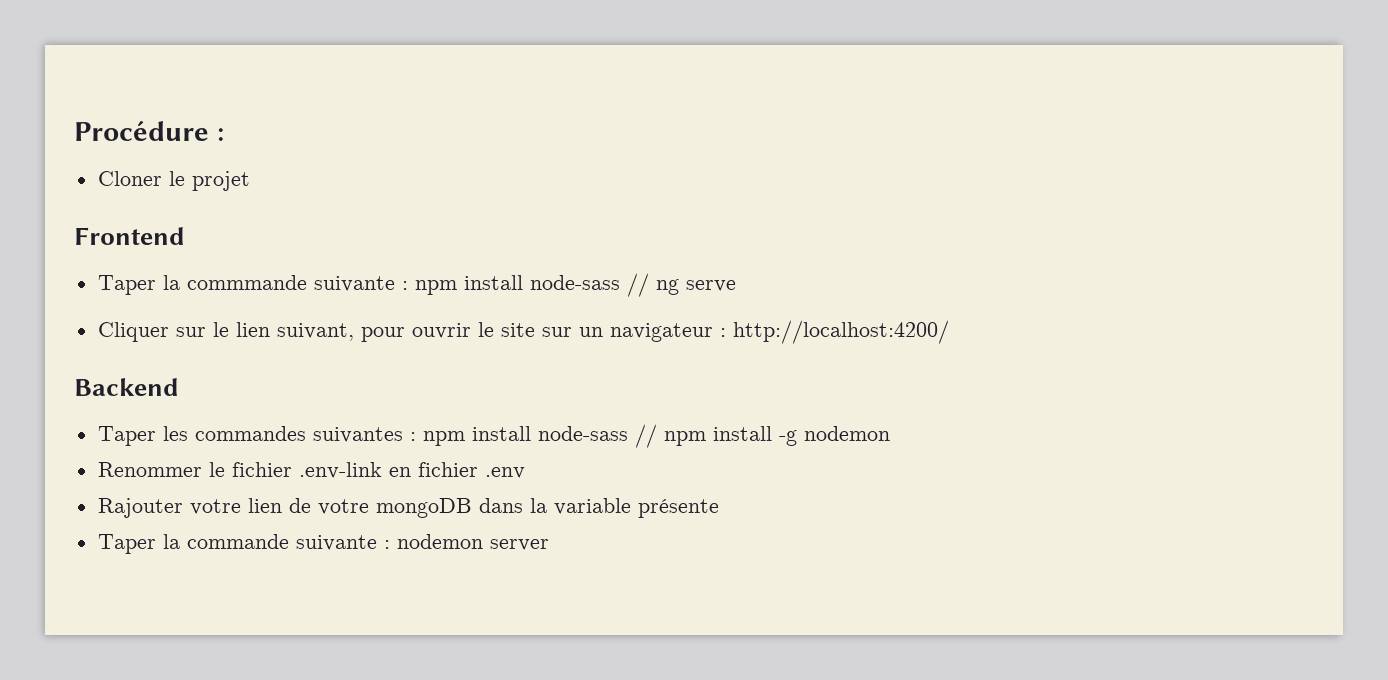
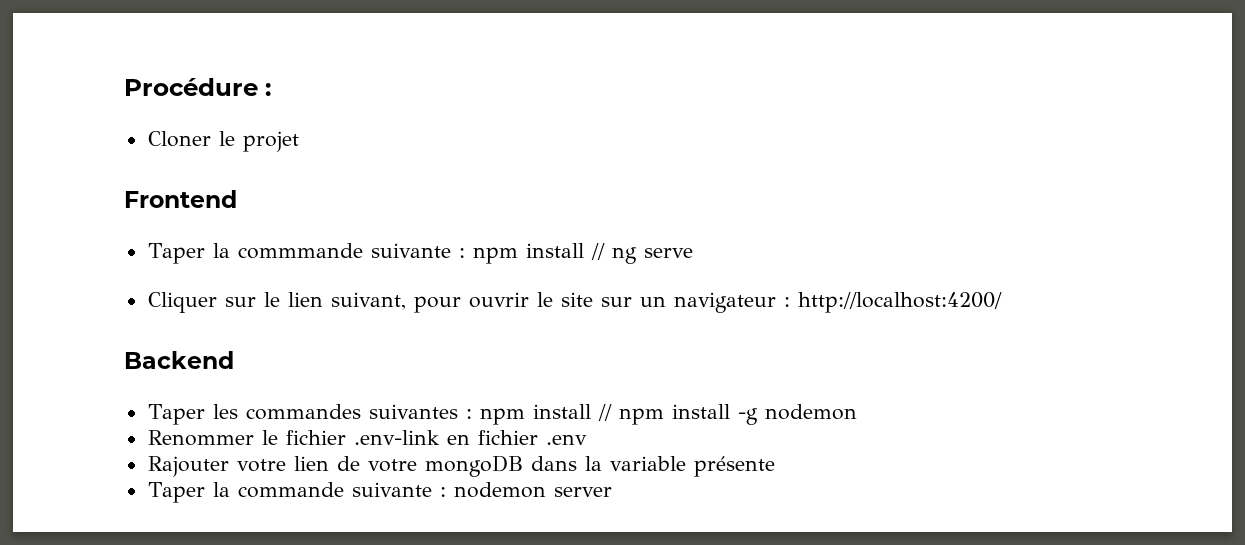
- Taper la commmande suivante : npm install node-sass // ng serve
+ Taper la commmande suivante : npm install // ng serve
- Taper les commandes suivantes : npm install node-sass // npm install -g nodemon
+ Taper les commandes suivantes : npm install // npm install -g nodemon

